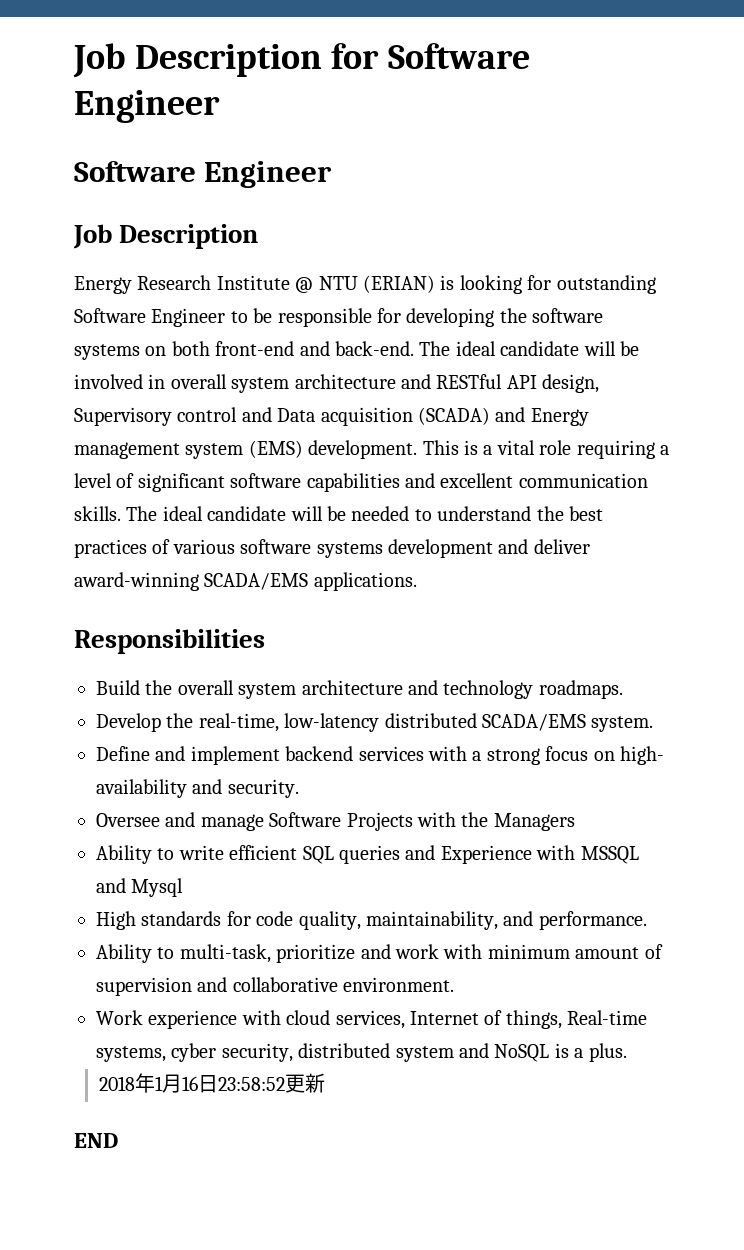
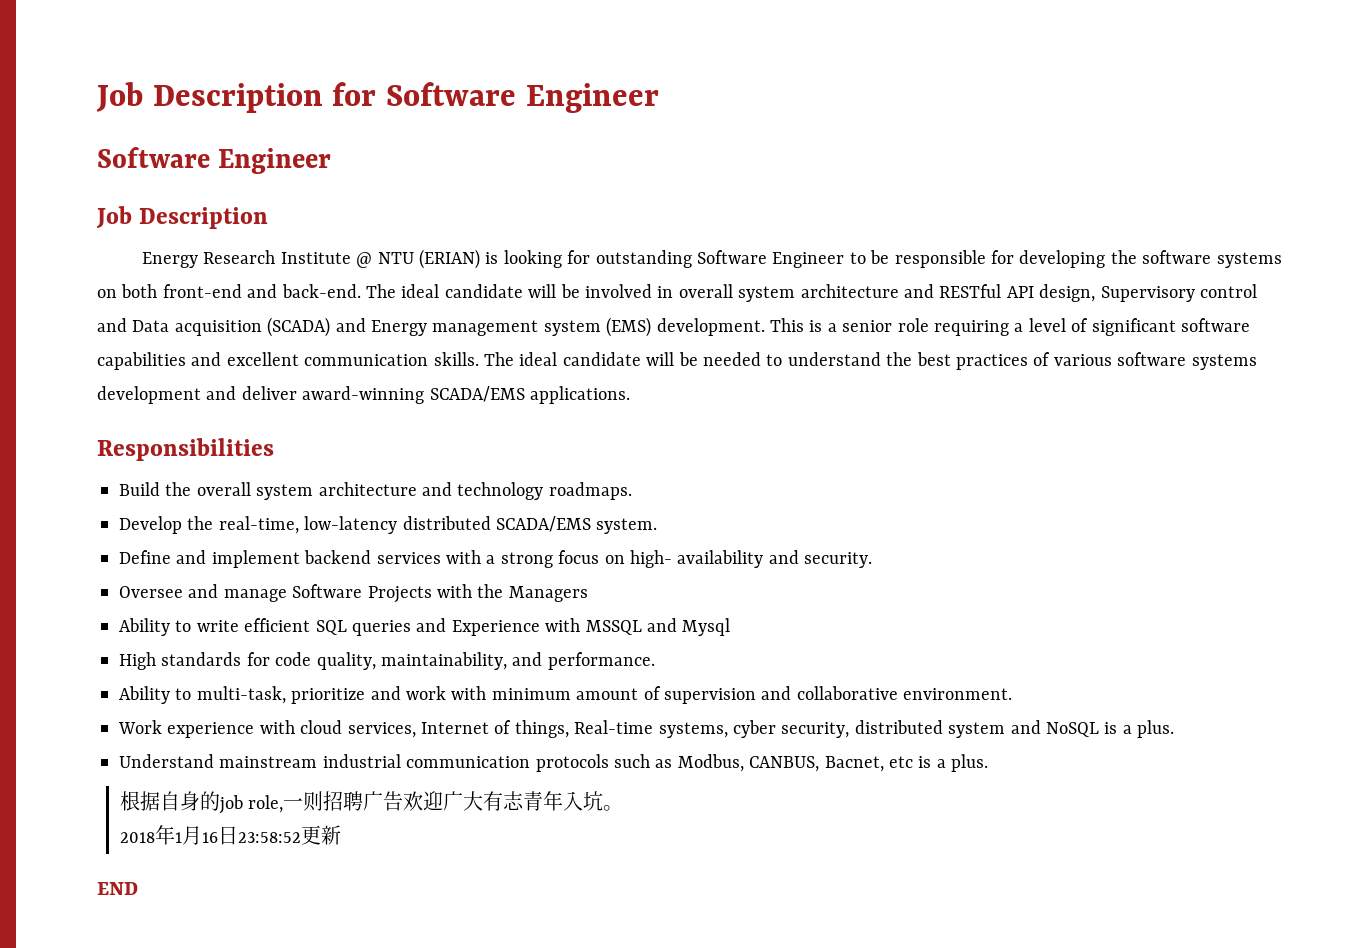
- This is a vital role requiring a level of significant software capabilities and excellent communication skills.
+ This is a senior role requiring a level of significant software capabilities and excellent communication skills.
+ Understand mainstream industrial communication protocols such as Modbus, CANBUS, Bacnet, etc is a plus.
+ 根据自身的job role,一则招聘广告欢迎广大有志青年入坑。

